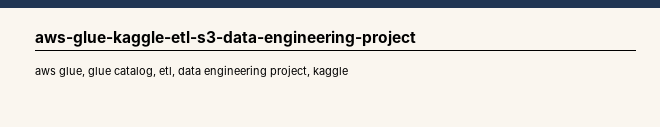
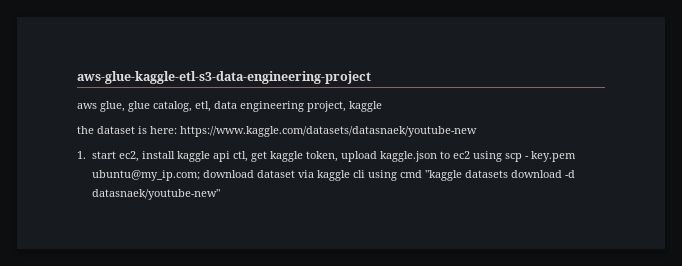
+ the dataset is here: https://www.kaggle.com/datasets/datasnaek/youtube-new
+ 1. start ec2, install kaggle api ctl, get kaggle token, upload kaggle.json to ec2 using scp - key.pem ubuntu@my_ip.com; download dataset via kaggle cli using cmd "kaggle datasets download -d datasnaek/youtube-new"

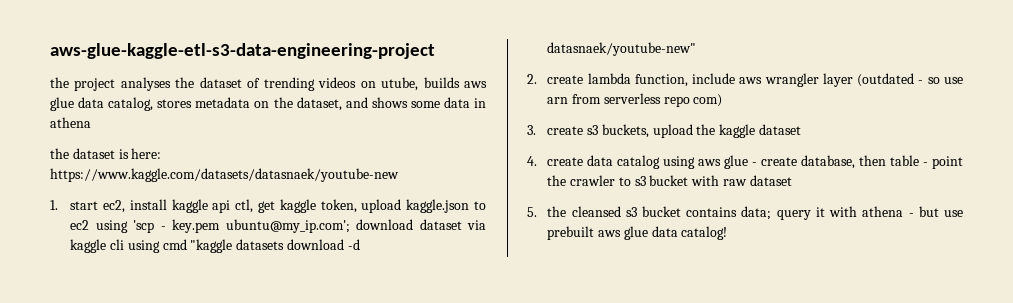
- aws glue, glue catalog, etl, data engineering project, kaggle
+ the project analyses the dataset of trending videos on utube, builds aws glue data catalog, stores metadata on the dataset, and shows some data in athena
- 1. start ec2, install kaggle api ctl, get kaggle token, upload kaggle.json to ec2 using scp - key.pem ubuntu@my_ip.com; download dataset via kaggle cli using cmd "kaggle datasets download -d datasnaek/youtube-new"
+ 1. start ec2, install kaggle api ctl, get kaggle token, upload kaggle.json to ec2 using 'scp - key.pem ubuntu@my_ip.com'; download dataset via kaggle cli using cmd "kaggle datasets download -d datasnaek/youtube-new"
+ 2. create lambda function, include aws wrangler layer (outdated - so use arn from serverless repo com)
+ 3. create s3 buckets, upload the kaggle dataset
+ 4. create data catalog using aws glue - create database, then table - point the crawler to s3 bucket with raw dataset
+ 5. the cleansed s3 bucket contains data; query it with athena - but use prebuilt aws glue data catalog!

